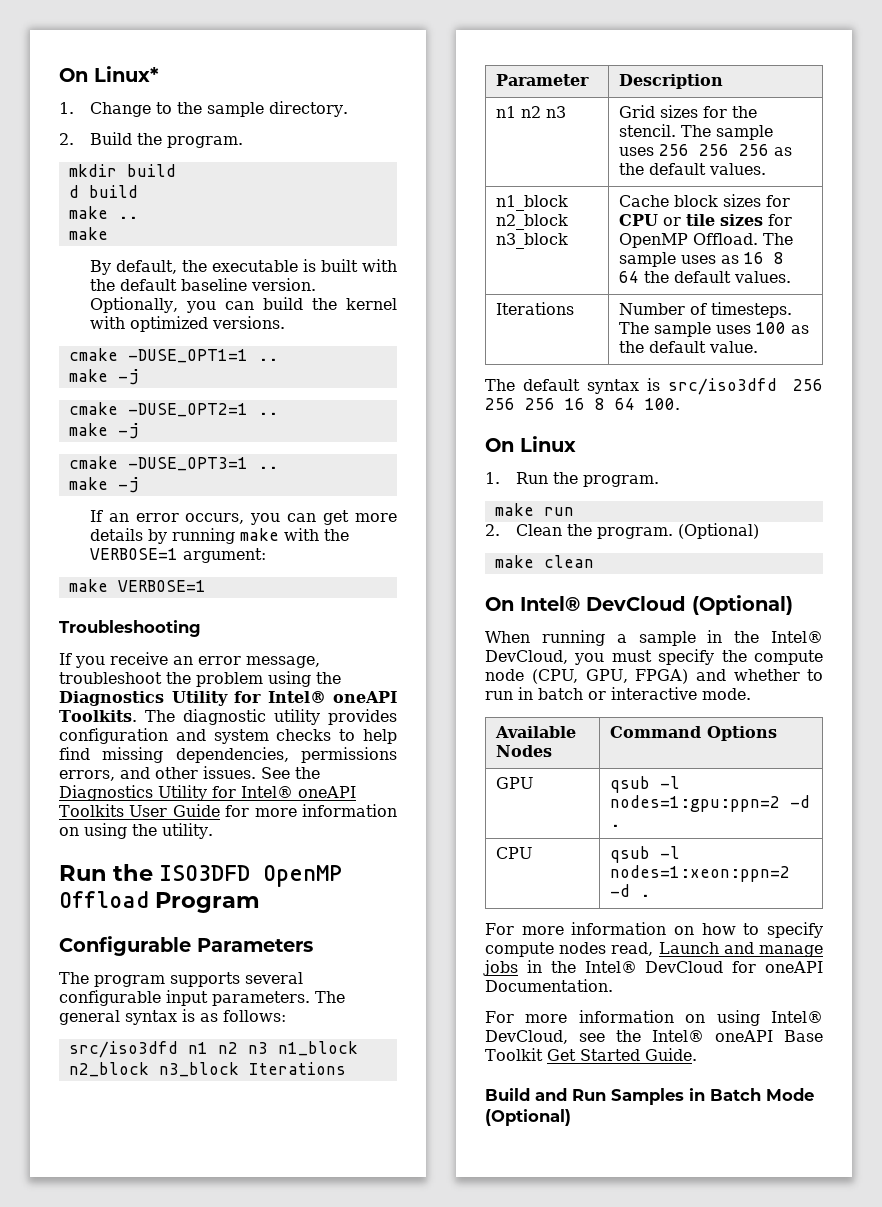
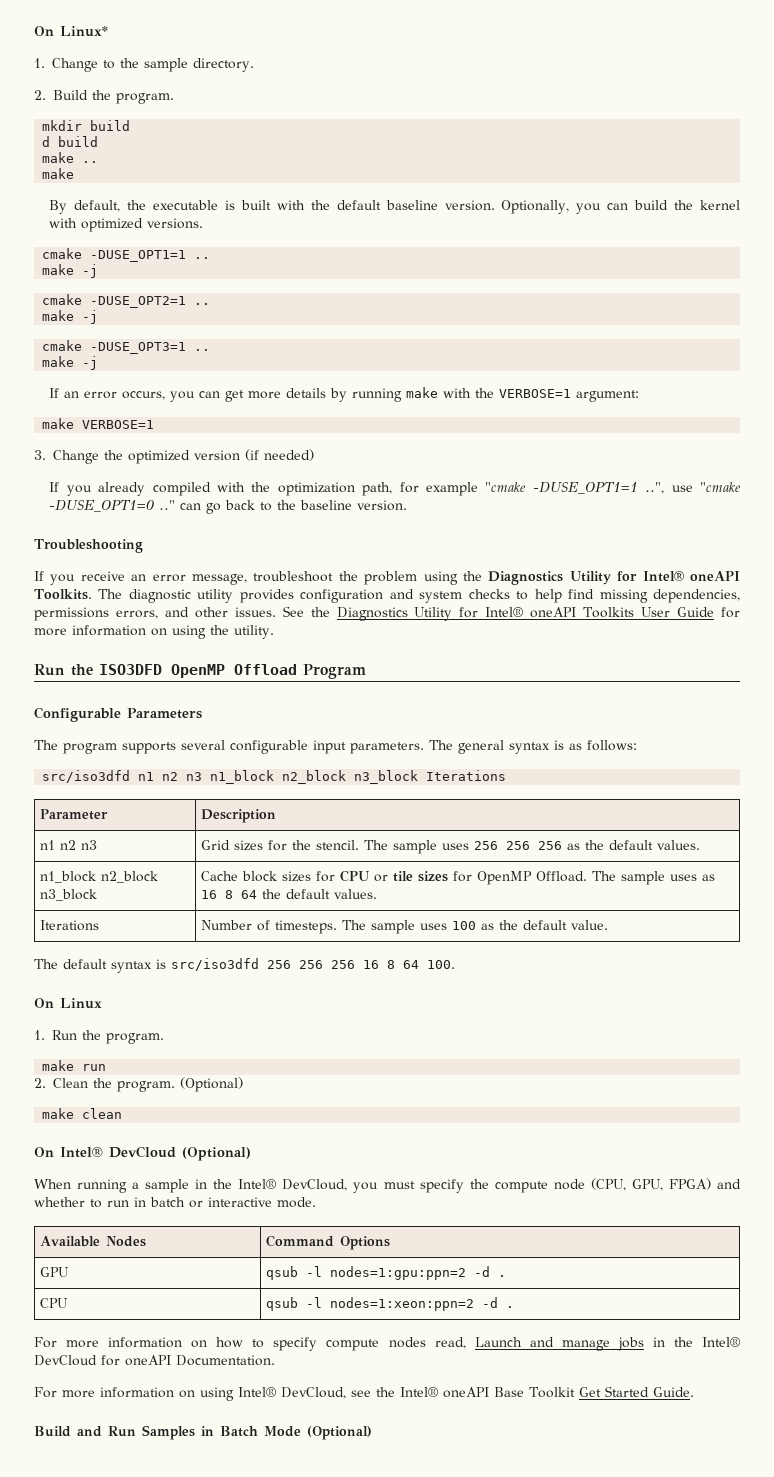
+ 3. Change the optimized version (if needed)
+ If you already compiled with the optimization path, for example "cmake -DUSE_OPT1=1 ..", use "cmake -DUSE_OPT1=0 .." can go back to the baseline version.

